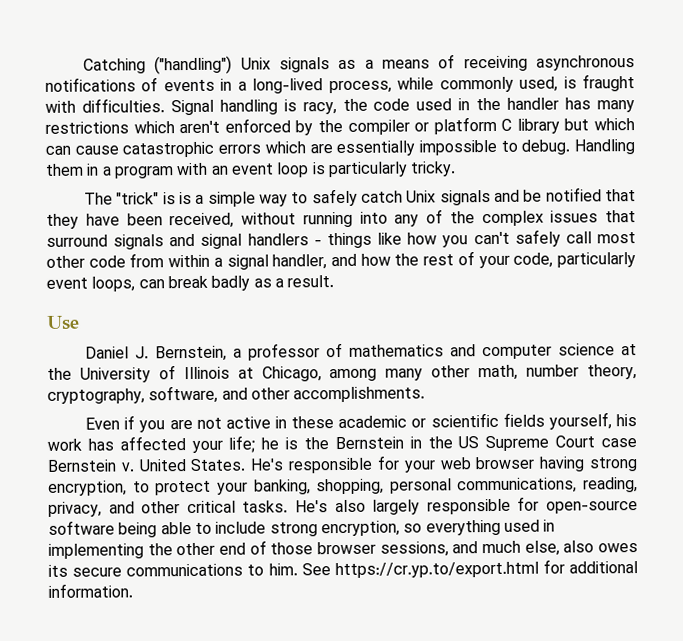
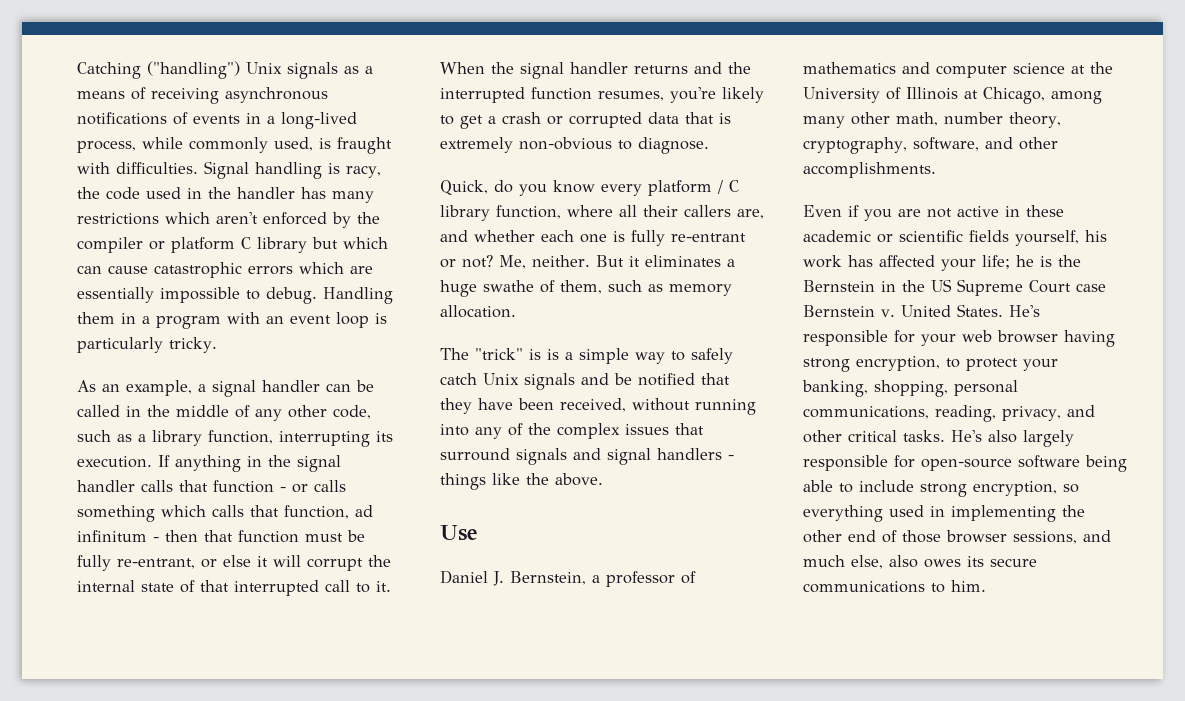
+ As an example, a signal handler can be called in the middle of any other code, such as a library function, interrupting its execution. If anything in the signal handler calls that function - or calls something which calls that function, ad infinitum - then that function must be fully re-entrant, or else it will corrupt the internal state of that interrupted call to it. When the signal handler returns and the interrupted function resumes, you're likely to get a crash or corrupted data that is extremely non-obvious to diagnose.
+ Quick, do you know every platform / C library function, where all their callers are, and whether each one is fully re-entrant or not? Me, neither. But it eliminates a huge swathe of them, such as memory allocation.
- The "trick" is is a simple way to safely catch Unix signals and be notified that they have been received, without running into any of the complex issues that surround signals and signal handlers - things like how you can't safely call most other code from within a signal handler, and how the rest of your code, particularly event loops, can break badly as a result.
+ The "trick" is is a simple way to safely catch Unix signals and be notified that they have been received, without running into any of the complex issues that surround signals and signal handlers - things like the above.
- See https://cr.yp.to/export.html for additional information.

